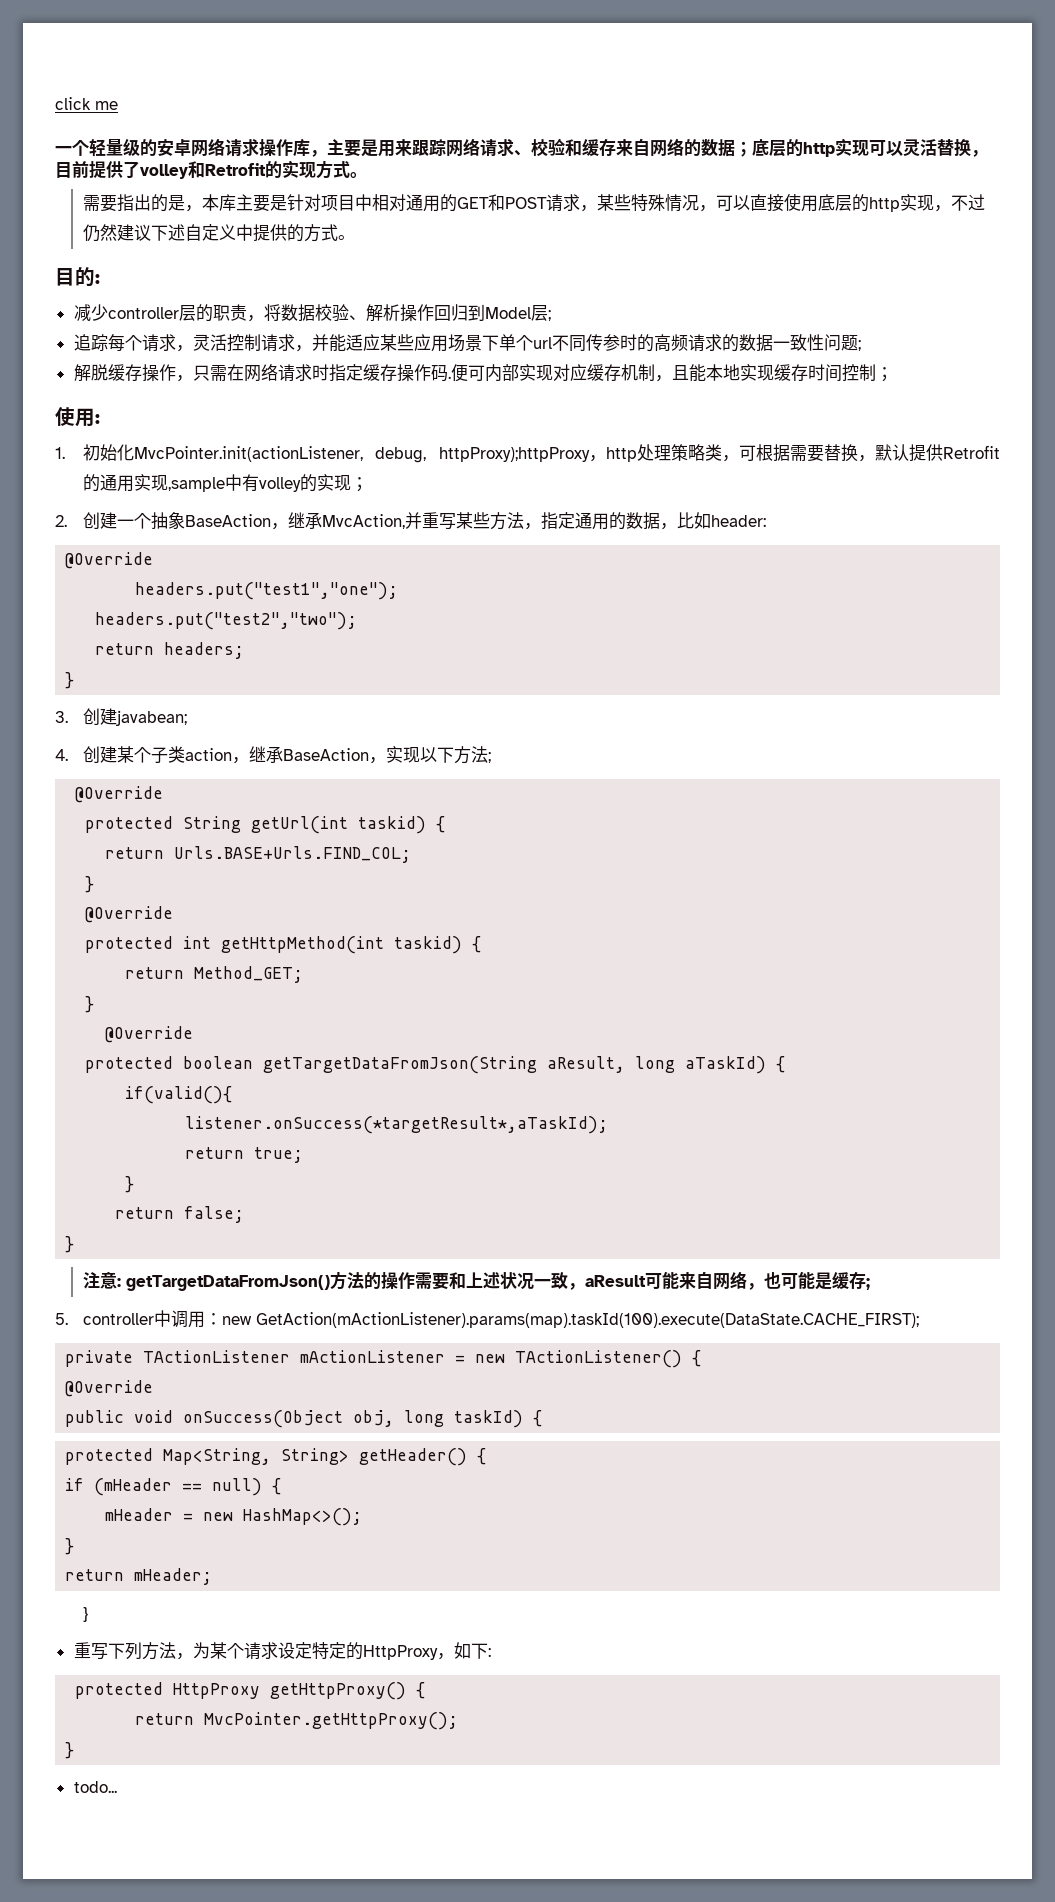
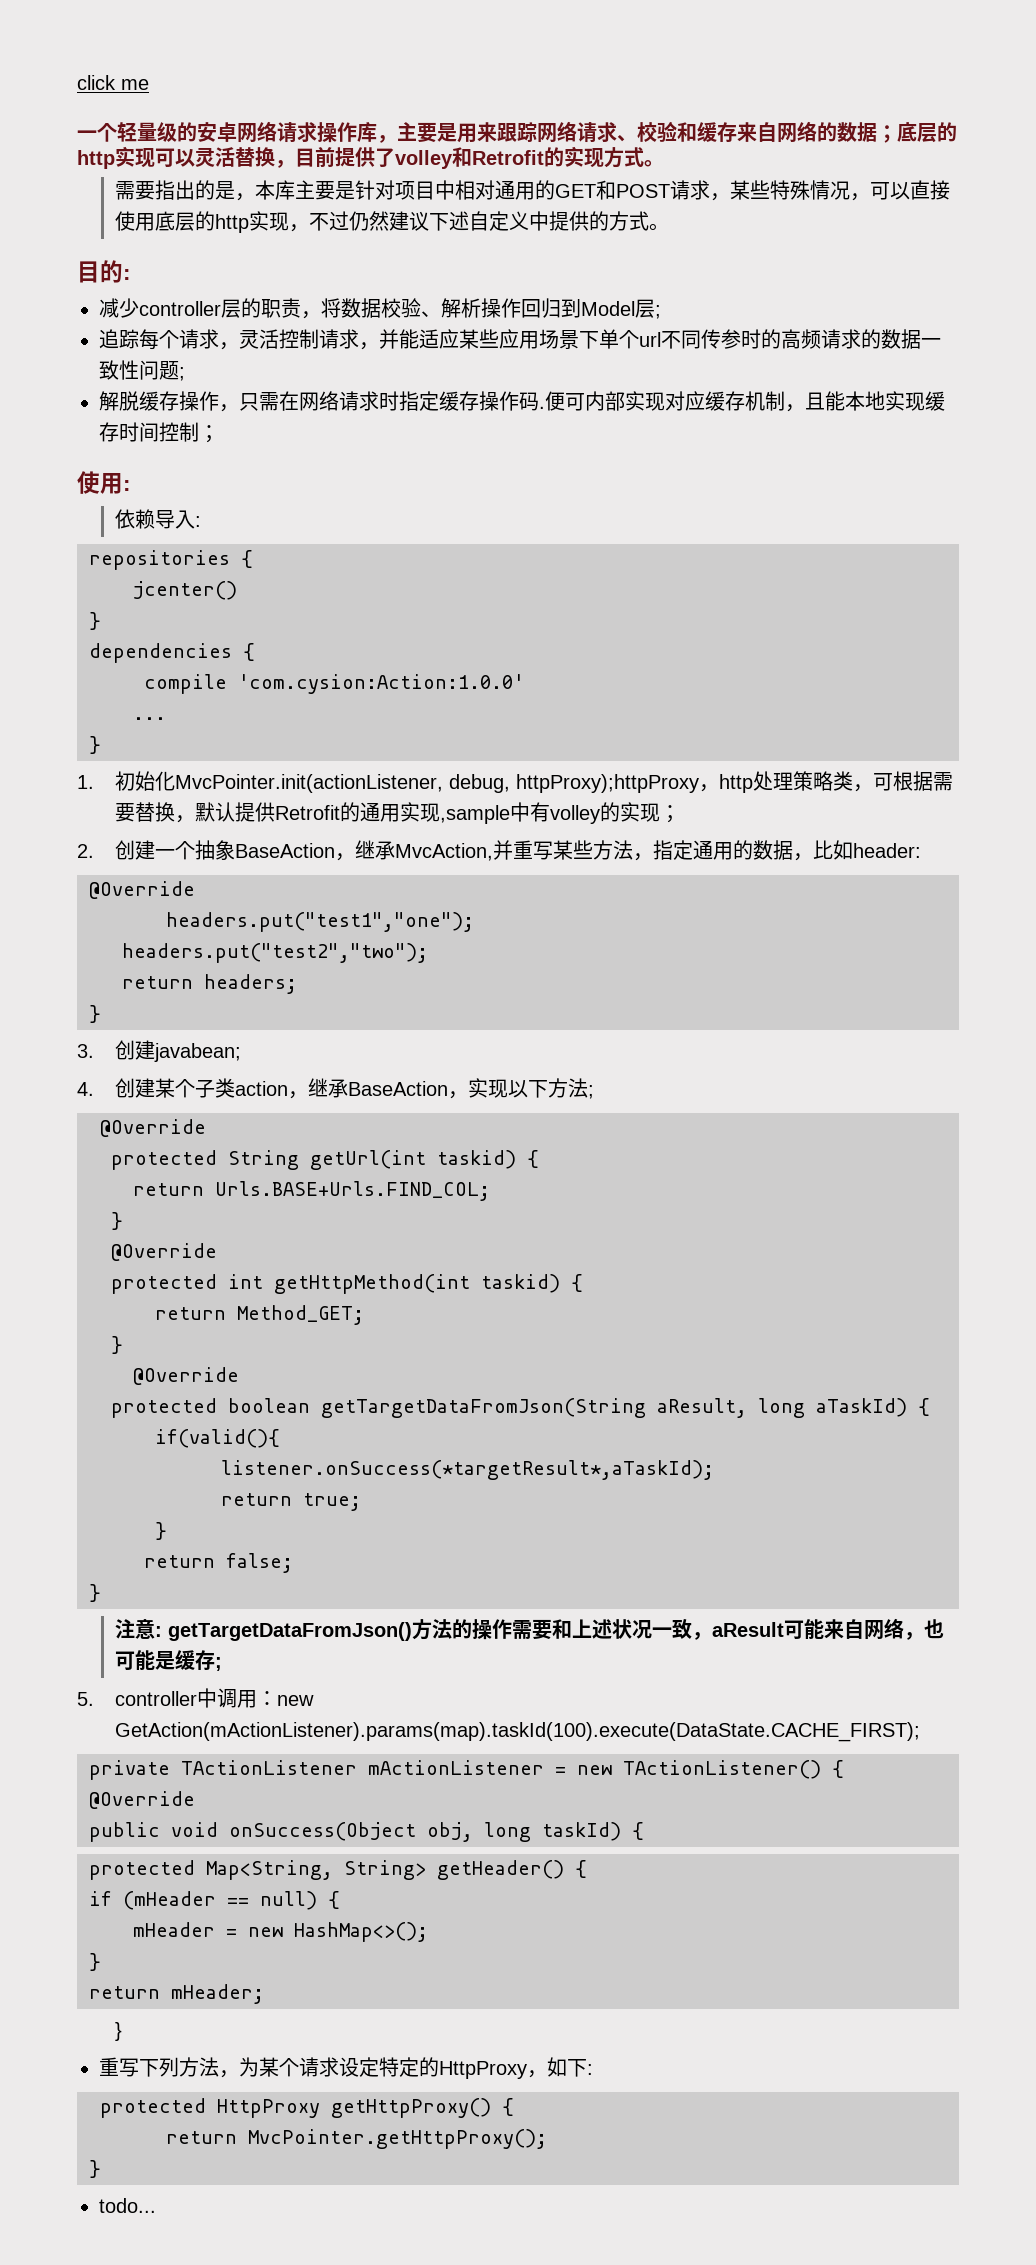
+ 依赖导入:
+ repositories {
+ jcenter()
+ }
+ dependencies {
+ compile 'com.cysion:Action:1.0.0'
+ ...
+ }

